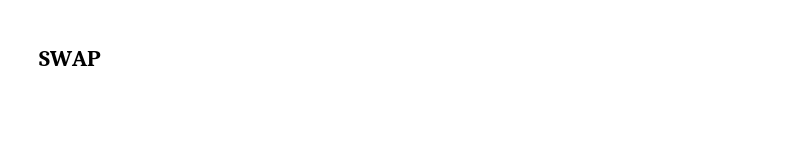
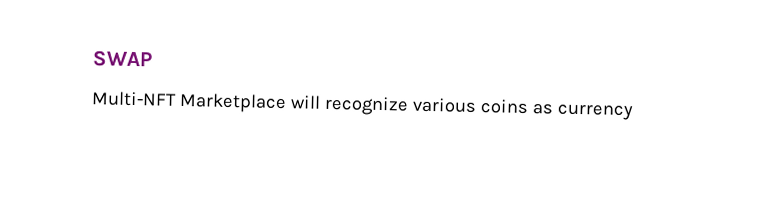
+ Multi-NFT Marketplace will recognize various coins as currency

